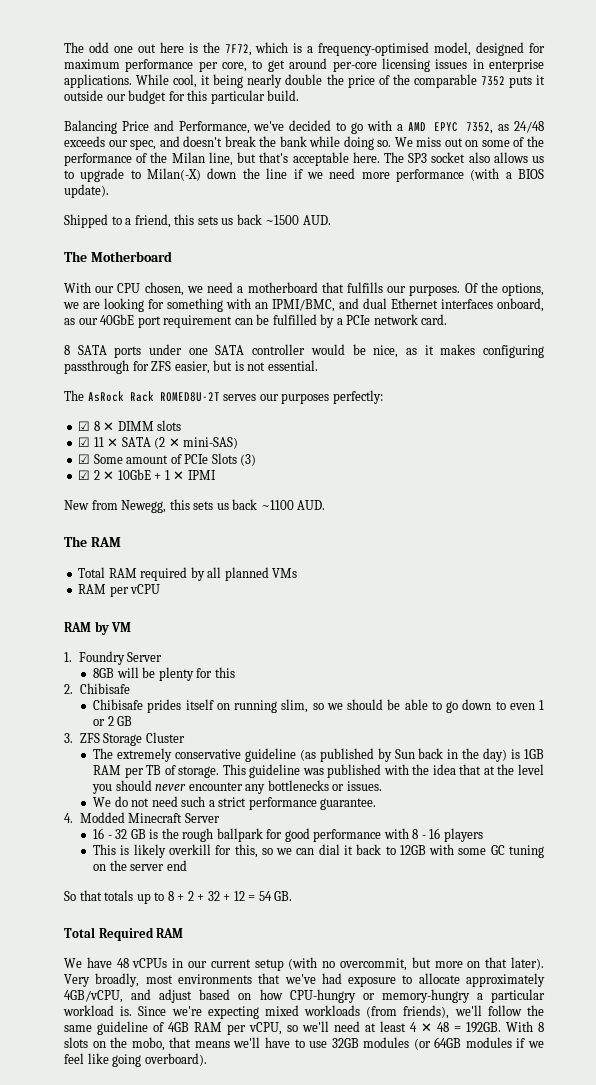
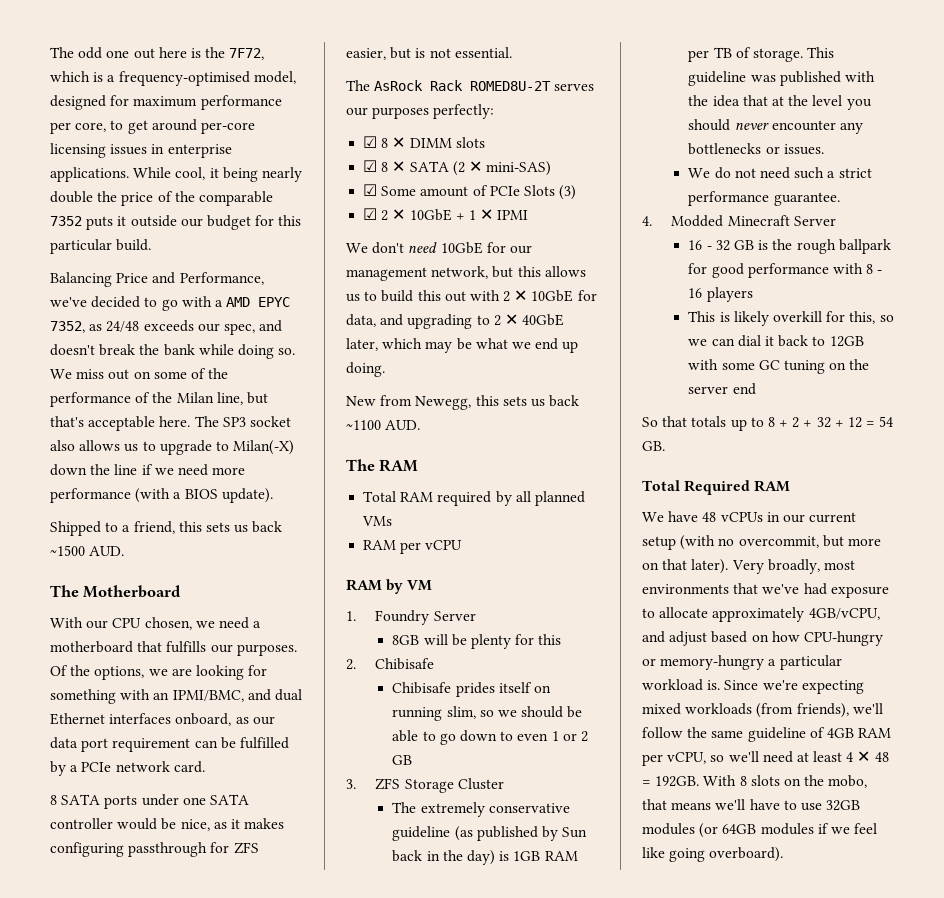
- Of the options, we are looking for something with an IPMI/BMC, and dual Ethernet interfaces onboard, as our 40GbE port requirement can be fulfilled by a PCIe network card.
+ Of the options, we are looking for something with an IPMI/BMC, and dual Ethernet interfaces onboard, as our data port requirement can be fulfilled by a PCIe network card.
- ☑ 11 ✕ SATA (2 ✕ mini-SAS)
+ ☑ 8 ✕ SATA (2 ✕ mini-SAS)
+ We don't need 10GbE for our management network, but this allows us to build this out with 2 ✕ 10GbE for data, and upgrading to 2 ✕ 40GbE later, which may be what we end up doing.

